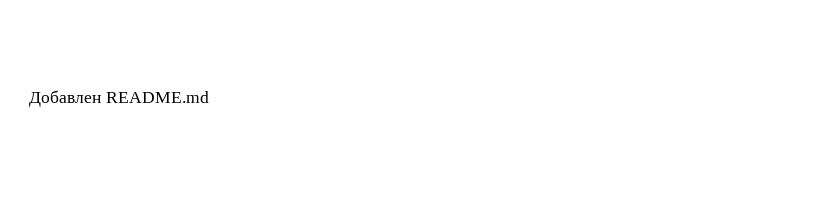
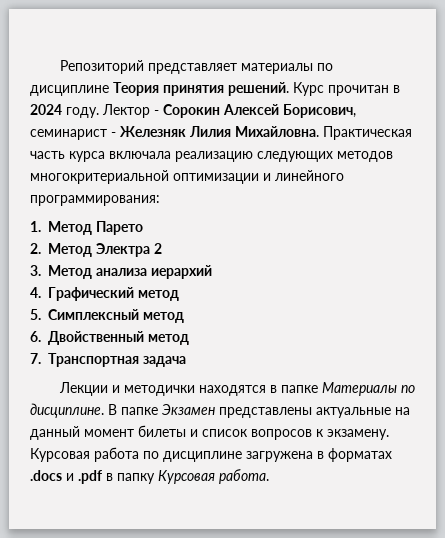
- Добавлен README.md
+ Репозиторий представляет материалы по дисциплине Теория принятия решений. Курс прочитан в 2024 году. Лектор - Сорокин Алексей Борисович, семинарист - Железняк Лилия Михайловна. Практическая часть курса включала реализацию следующих методов многокритериальной оптимизации и линейного программирования:
+ 1. Метод Парето
+ 2. Метод Электра 2
+ 3. Метод анализа иерархий
+ 4. Графический метод
+ 5. Симплексный метод
+ 6. Двойственный метод
+ 7. Транспортная задача
+ Лекции и методички находятся в папке Материалы по дисциплине. В папке Экзамен представлены актуальные на данный момент билеты и список вопросов к экзамену. Курсовая работа по дисциплине загружена в форматах .docs и .pdf в папку Курсовая работа.

